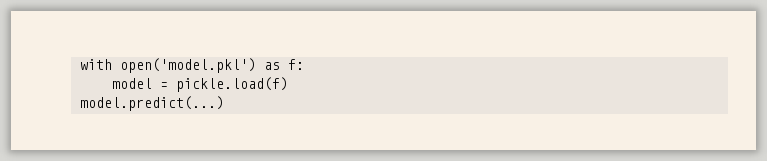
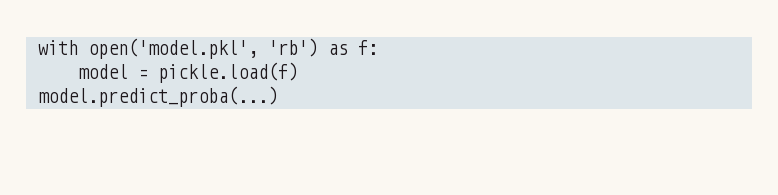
- with open('model.pkl') as f:
+ with open('model.pkl', 'rb') as f:
- model.predict(...)
+ model.predict_proba(...)

